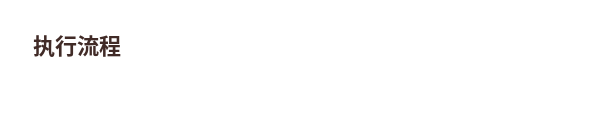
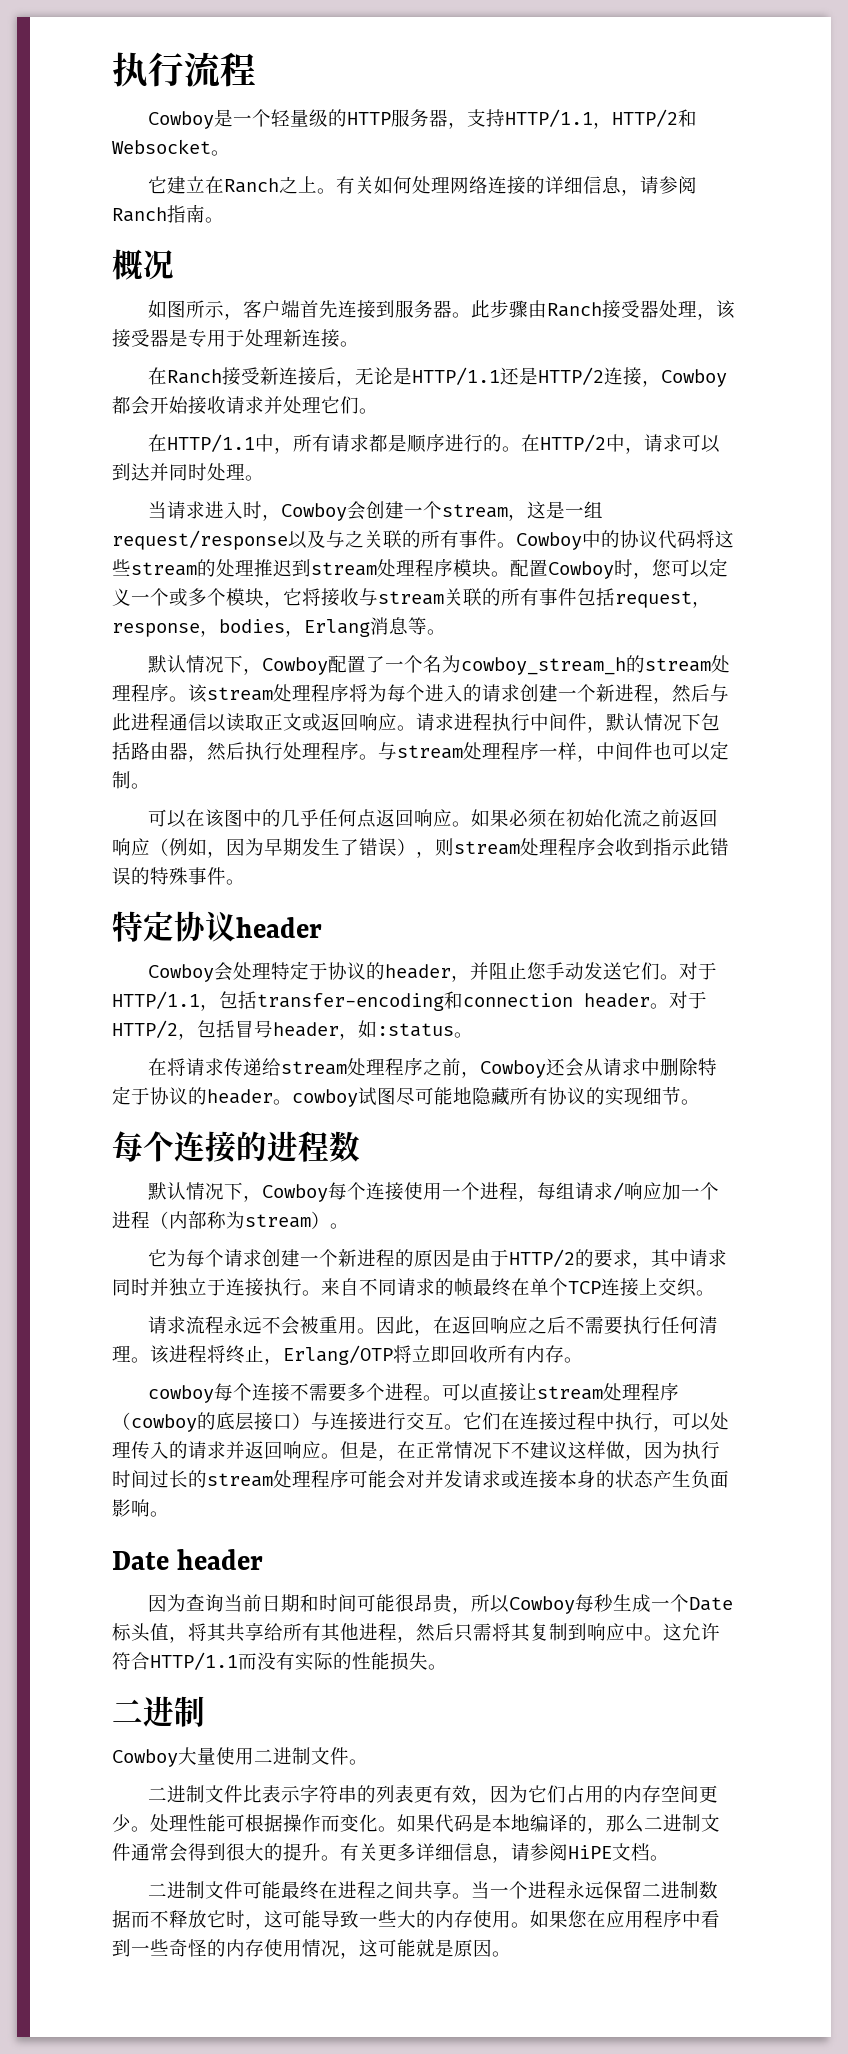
+ Cowboy是一个轻量级的HTTP服务器，支持HTTP/1.1，HTTP/2和Websocket。
+ 它建立在Ranch之上。有关如何处理网络连接的详细信息，请参阅Ranch指南。
+ 概况
+ 如图所示，客户端首先连接到服务器。此步骤由Ranch接受器处理，该接受器是专用于处理新连接。
+ 在Ranch接受新连接后，无论是HTTP/1.1还是HTTP/2连接，Cowboy都会开始接收请求并处理它们。
+ 在HTTP/1.1中，所有请求都是顺序进行的。在HTTP/2中，请求可以到达并同时处理。
+ 当请求进入时，Cowboy会创建一个stream，这是一组request/response以及与之关联的所有事件。Cowboy中的协议代码将这些stream的处理推迟到stream处理程序模块。配置Cowboy时，您可以定义一个或多个模块，它将接收与stream关联的所有事件包括request，response，bodies，Erlang消息等。
+ 默认情况下，Cowboy配置了一个名为cowboy_stream_h的stream处理程序。该stream处理程序将为每个进入的请求创建一个新进程，然后与此进程通信以读取正文或返回响应。请求进程执行中间件，默认情况下包括路由器，然后执行处理程序。与stream处理程序一样，中间件也可以定制。
+ 可以在该图中的几乎任何点返回响应。如果必须在初始化流之前返回响应（例如，因为早期发生了错误），则stream处理程序会收到指示此错误的特殊事件。
+ 特定协议header
+ Cowboy会处理特定于协议的header，并阻止您手动发送它们。对于HTTP/1.1，包括transfer-encoding和connection header。对于HTTP/2，包括冒号header，如:status。
+ 在将请求传递给stream处理程序之前，Cowboy还会从请求中删除特定于协议的header。cowboy试图尽可能地隐藏所有协议的实现细节。
+ 每个连接的进程数
+ 默认情况下，Cowboy每个连接使用一个进程，每组请求/响应加一个进程（内部称为stream）。
+ 它为每个请求创建一个新进程的原因是由于HTTP/2的要求，其中请求同时并独立于连接执行。来自不同请求的帧最终在单个TCP连接上交织。
+ 请求流程永远不会被重用。因此，在返回响应之后不需要执行任何清理。该进程将终止，Erlang/OTP将立即回收所有内存。
+ cowboy每个连接不需要多个进程。可以直接让stream处理程序（cowboy的底层接口）与连接进行交互。它们在连接过程中执行，可以处理传入的请求并返回响应。但是，在正常情况下不建议这样做，因为执行时间过长的stream处理程序可能会对并发请求或连接本身的状态产生负面影响。
+ Date header
+ 因为查询当前日期和时间可能很昂贵，所以Cowboy每秒生成一个Date标头值，将其共享给所有其他进程，然后只需将其复制到响应中。这允许符合HTTP/1.1而没有实际的性能损失。
+ 二进制
+ Cowboy大量使用二进制文件。
+ 二进制文件比表示字符串的列表更有效，因为它们占用的内存空间更少。处理性能可根据操作而变化。如果代码是本地编译的，那么二进制文件通常会得到很大的提升。有关更多详细信息，请参阅HiPE文档。
+ 二进制文件可能最终在进程之间共享。当一个进程永远保留二进制数据而不释放它时，这可能导致一些大的内存使用。如果您在应用程序中看到一些奇怪的内存使用情况，这可能就是原因。

